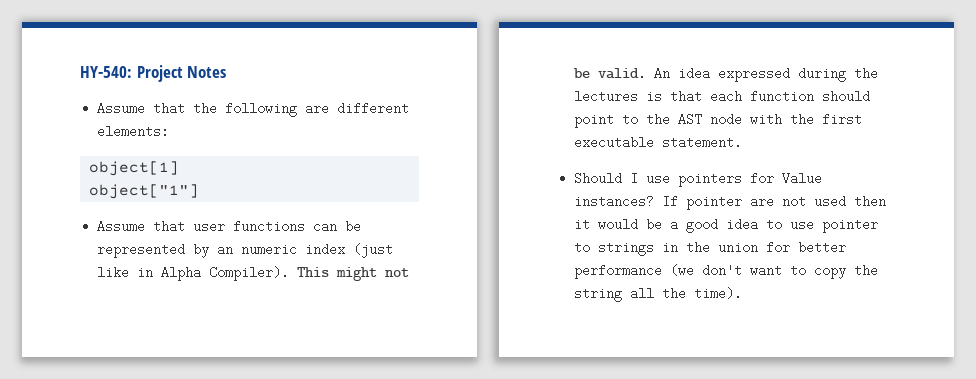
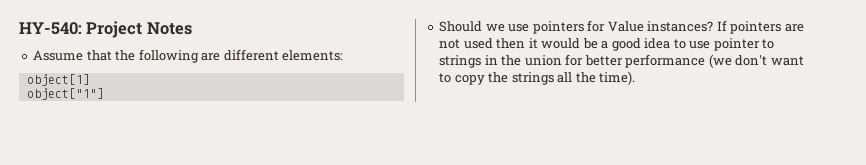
- Assume that user functions can be represented by an numeric index (just like in Alpha Compiler). This might not be valid. An idea expressed during the lectures is that each function should point to the AST node with the first executable statement.
- Should I use pointers for Value instances?
+ Should we use pointers for Value instances?
- If pointer are not used then it would be a good idea to use pointer to strings in the union for better performance (we don't want to copy the string all the time).
+ If pointers are not used then it would be a good idea to use pointer to strings in the union for better performance (we don't want to copy the strings all the time).

